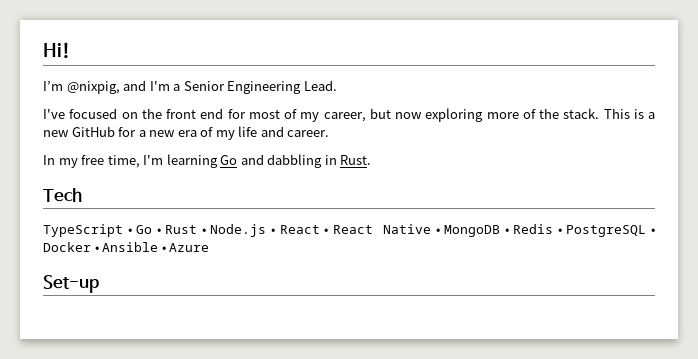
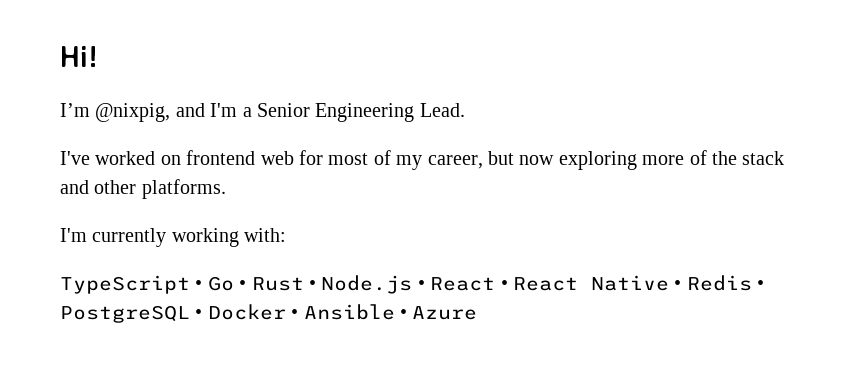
- I've focused on the front end for most of my career, but now exploring more of the stack. This is a new GitHub for a new era of my life and career.
- In my free time, I'm learning Go and dabbling in Rust.
- Tech
+ I've worked on frontend web for most of my career, but now exploring more of the stack and other platforms.
+ I'm currently working with:
- TypeScript • Go • Rust • Node.js • React • React Native • MongoDB • Redis • PostgreSQL • Docker • Ansible • Azure
+ TypeScript • Go • Rust • Node.js • React • React Native • Redis • PostgreSQL • Docker • Ansible • Azure
- Set-up

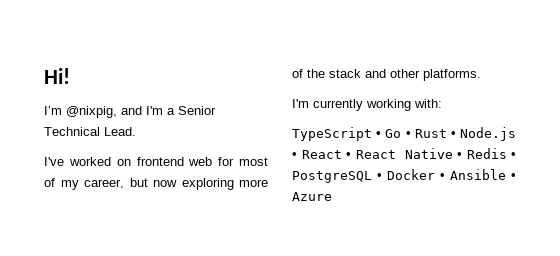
- I’m @nixpig, and I'm a Senior Engineering Lead.
+ I’m @nixpig, and I'm a Senior Technical Lead.

